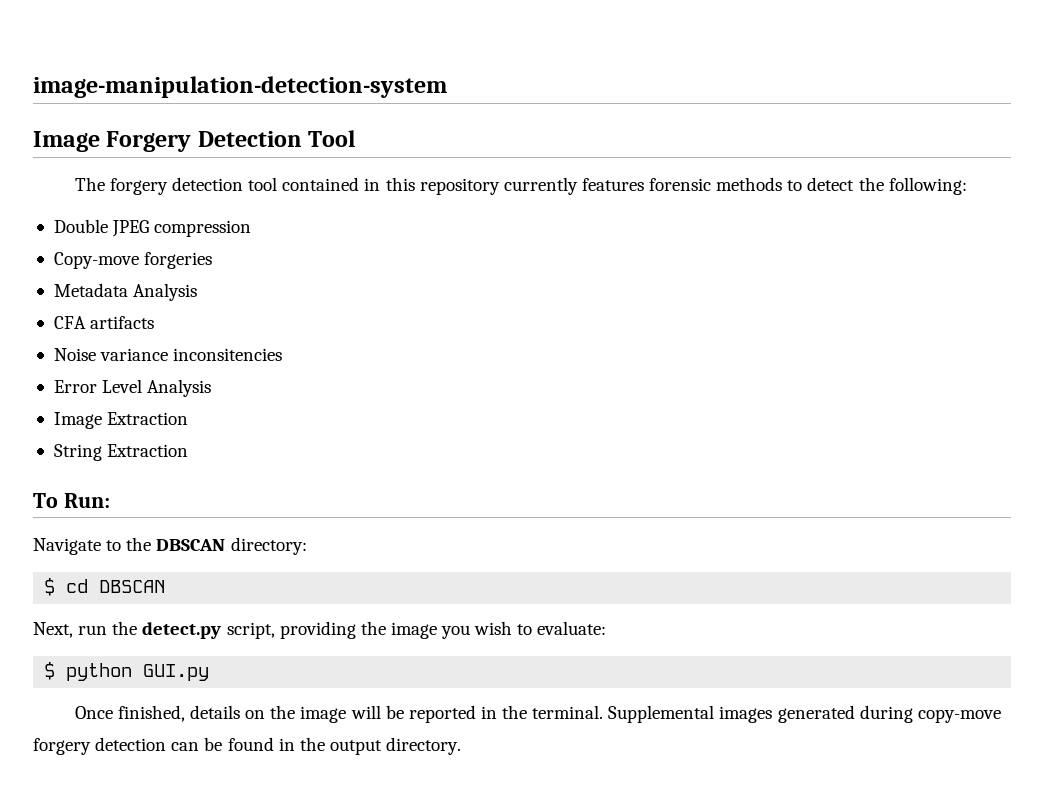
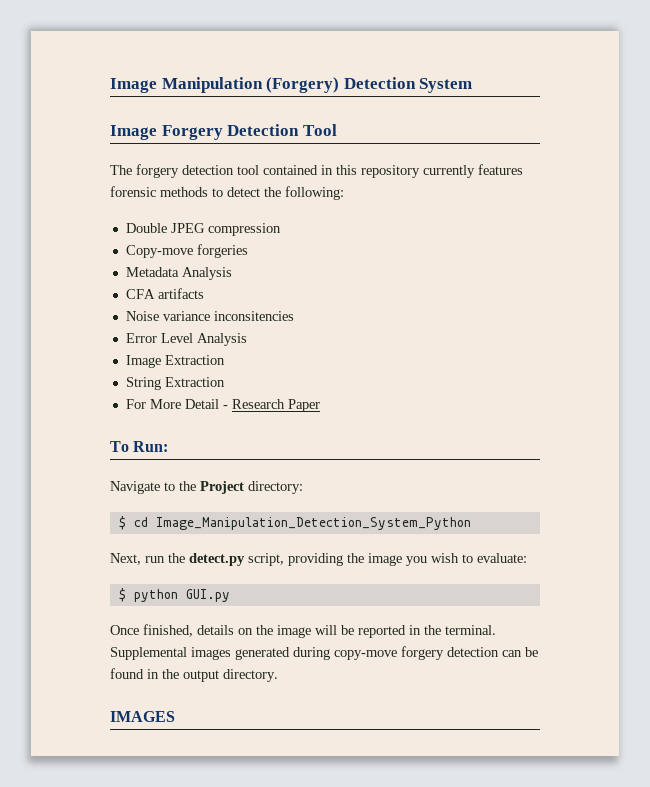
- image-manipulation-detection-system
+ Image Manipulation (Forgery) Detection System
+ For More Detail - Research Paper
- Navigate to the DBSCAN directory:
+ Navigate to the Project directory:
- $ cd DBSCAN
+ $ cd Image_Manipulation_Detection_System_Python
+ IMAGES

